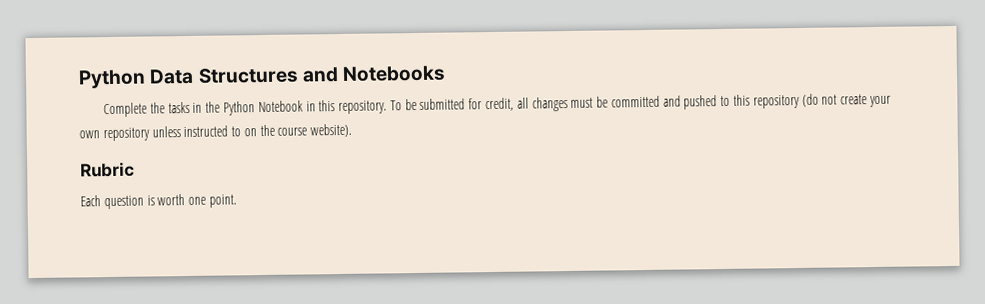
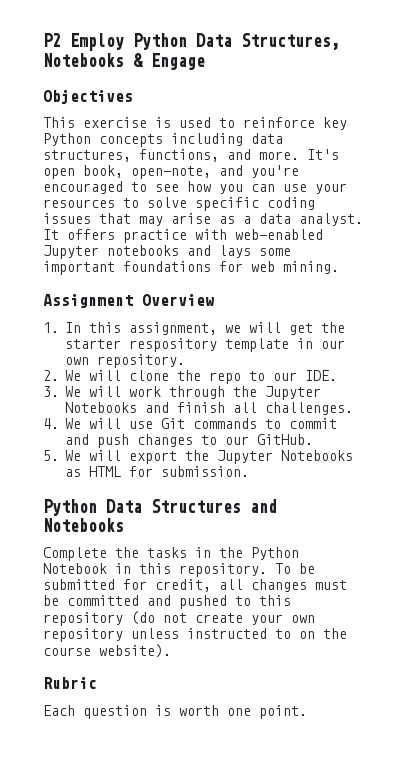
+ P2 Employ Python Data Structures, Notebooks & Engage
+ Objectives
+ This exercise is used to reinforce key Python concepts including data structures, functions, and more. It's open book, open-note, and you're encouraged to see how you can use your resources to solve specific coding issues that may arise as a data analyst. It offers practice with web-enabled Jupyter notebooks and lays some important foundations for web mining.
+ Assignment Overview
+ 1. In this assignment, we will get the starter respository template in our own repository.
+ 2. We will clone the repo to our IDE.
+ 3. We will work through the Jupyter Notebooks and finish all challenges.
+ 4. We will use Git commands to commit and push changes to our GitHub.
+ 5. We will export the Jupyter Notebooks as HTML for submission.

